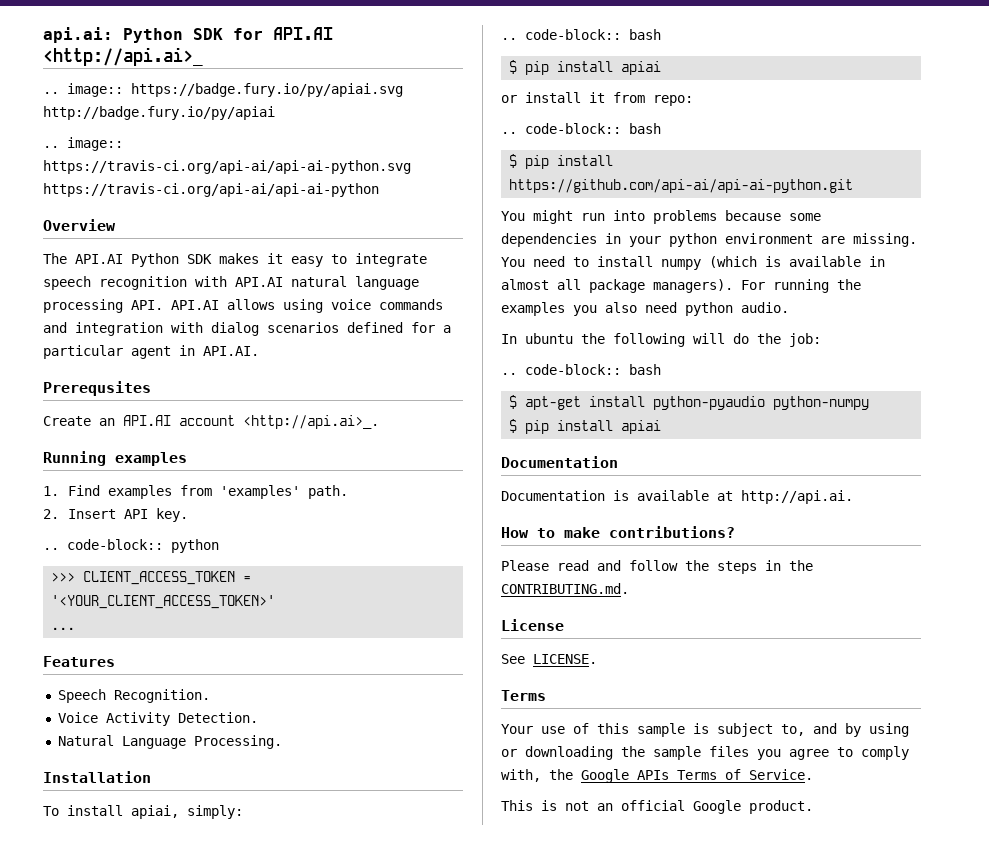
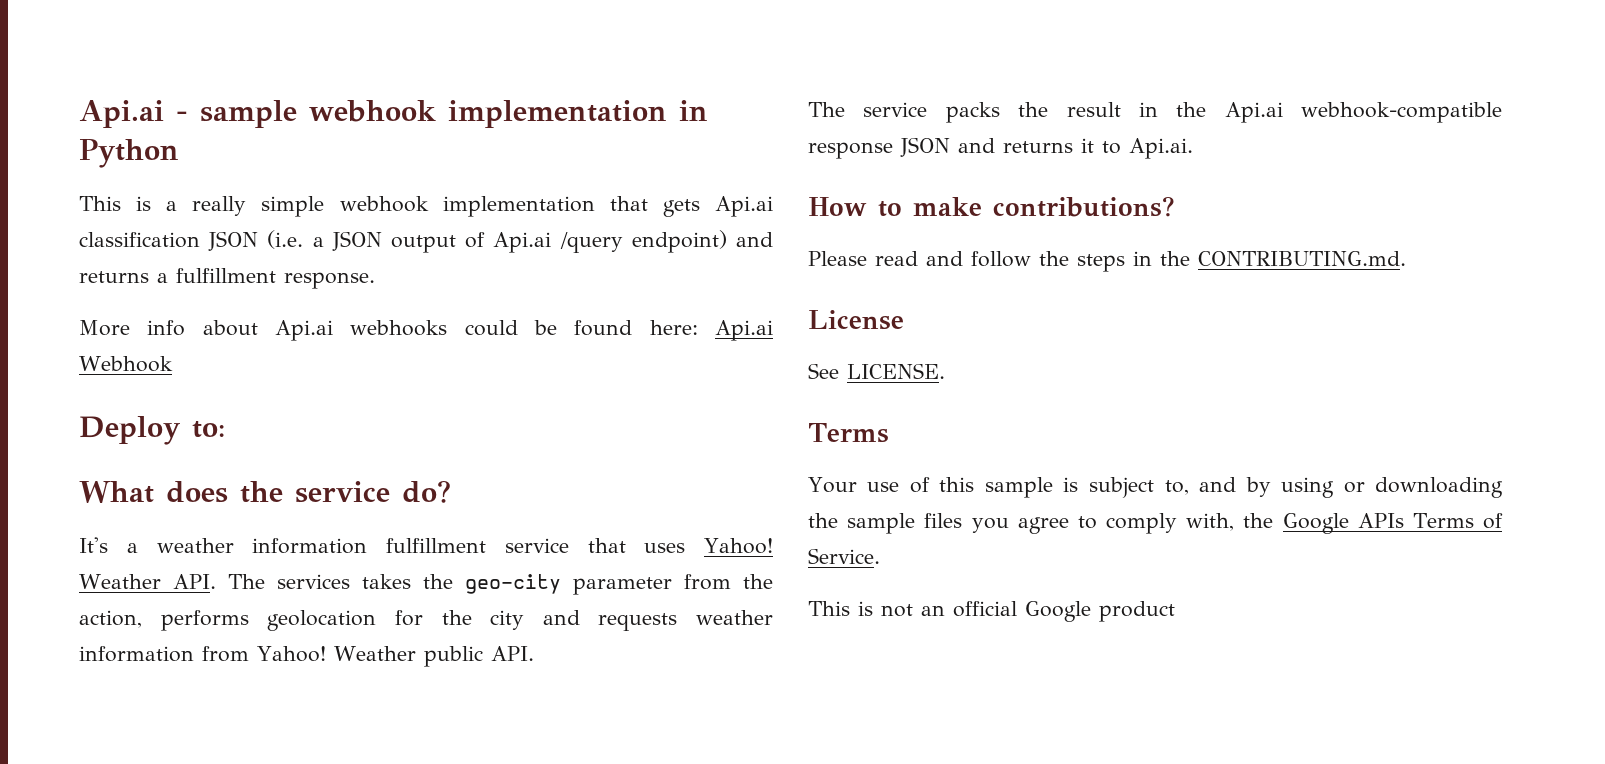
- api.ai: Python SDK for API.AI <http://api.ai>_
- .. image:: https://badge.fury.io/py/apiai.svg http://badge.fury.io/py/apiai
- .. image:: https://travis-ci.org/api-ai/api-ai-python.svg https://travis-ci.org/api-ai/api-ai-python
- Overview
- The API.AI Python SDK makes it easy to integrate speech recognition with API.AI natural language processing API. API.AI allows using voice commands and integration with dialog scenarios defined for a particular agent in API.AI.
- Prerequsites
- Create an API.AI account <http://api.ai>_.
- Running examples
- 1. Find examples from 'examples' path.
- 2. Insert API key.
- .. code-block:: python
- >>> CLIENT_ACCESS_TOKEN = '<YOUR_CLIENT_ACCESS_TOKEN>'
- ...
- Features
- Speech Recognition.
- Voice Activity Detection.
- Natural Language Processing.
- Installation
- To install apiai, simply:
- .. code-block:: bash
- $ pip install apiai
- or install it from repo:
- .. code-block:: bash
- $ pip install https://github.com/api-ai/api-ai-python.git
- You might run into problems because some dependencies in your python environment are missing. You need to install numpy (which is available in almost all package managers). For running the examples you also need python audio.
- In ubuntu the following will do the job:
- .. code-block:: bash
- $ apt-get install python-pyaudio python-numpy
- $ pip install apiai
- Documentation
- Documentation is available at http://api.ai.
+ Api.ai - sample webhook implementation in Python
+ This is a really simple webhook implementation that gets Api.ai classification JSON (i.e. a JSON output of Api.ai /query endpoint) and returns a fulfillment response.
+ More info about Api.ai webhooks could be found here: Api.ai Webhook
+ Deploy to:
+ What does the service do?
+ It's a weather information fulfillment service that uses Yahoo! Weather API. The services takes the geo-city parameter from the action, performs geolocation for the city and requests weather information from Yahoo! Weather public API.
+ The service packs the result in the Api.ai webhook-compatible response JSON and returns it to Api.ai.
- This is not an official Google product.
+ This is not an official Google product

